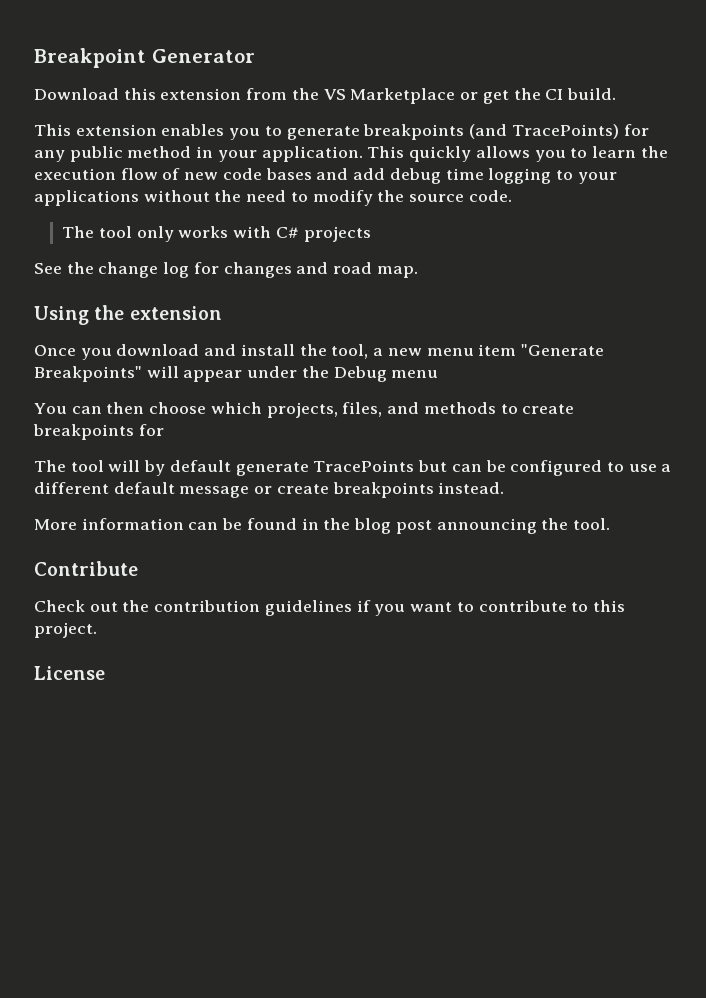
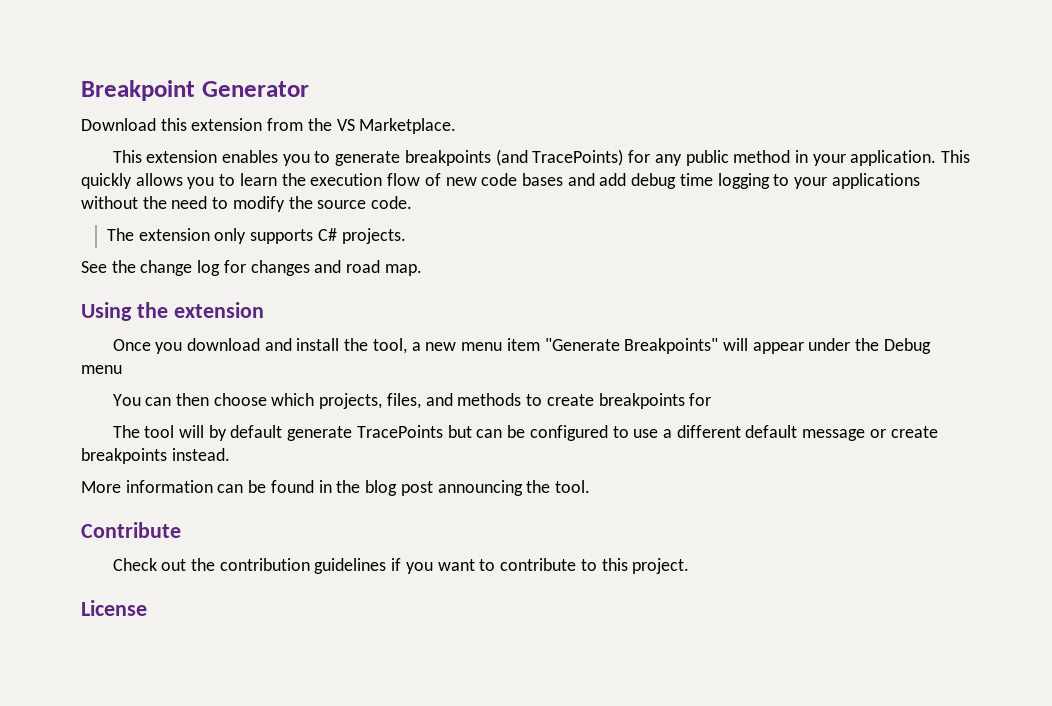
- Download this extension from the VS Marketplace or get the CI build.
+ Download this extension from the VS Marketplace.
- The tool only works with C# projects
+ The extension only supports C# projects.

